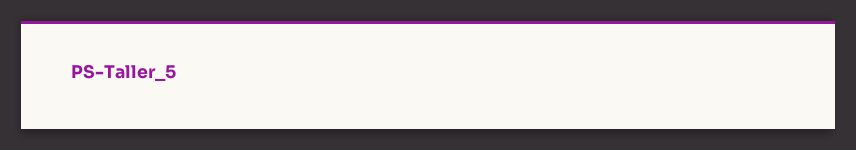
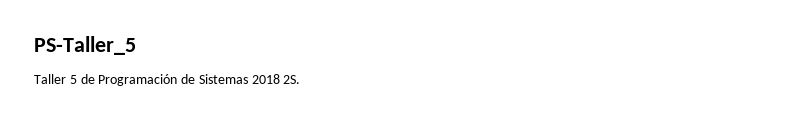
+ Taller 5 de Programación de Sistemas 2018 2S.

